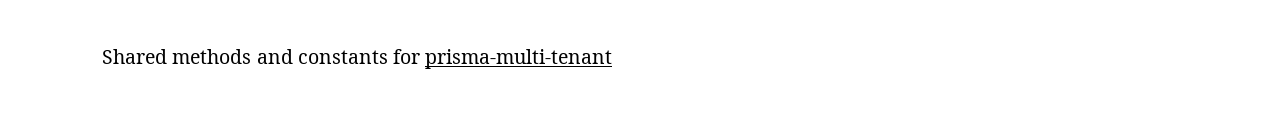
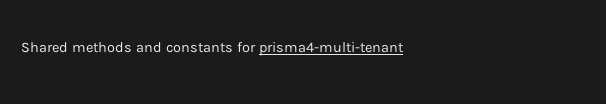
- Shared methods and constants for prisma-multi-tenant
+ Shared methods and constants for prisma4-multi-tenant

